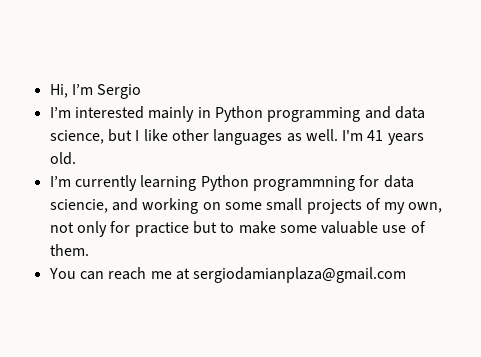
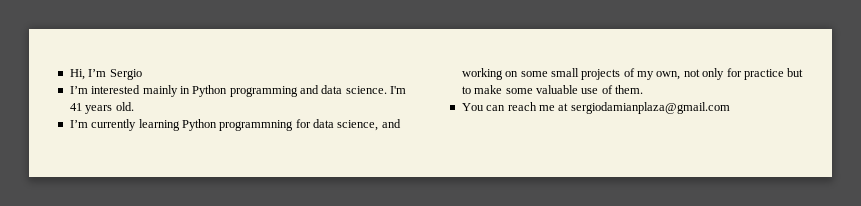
- I’m interested mainly in Python programming and data science, but I like other languages as well.
+ I’m interested mainly in Python programming and data science.
- I’m currently learning Python programmning for data sciencie, and working on some small projects of my own, not only for practice but to make some valuable use of them.
+ I’m currently learning Python programmning for data science, and working on some small projects of my own, not only for practice but to make some valuable use of them.

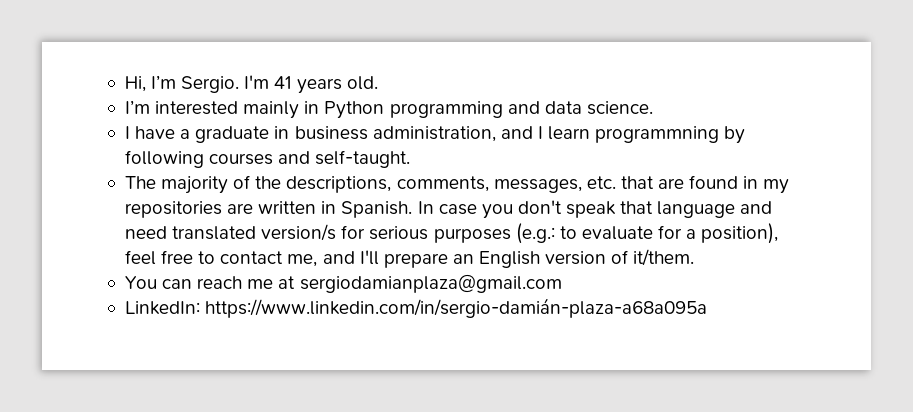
- Hi, I’m Sergio
+ Hi, I’m Sergio. I'm 41 years old.
- I’m interested mainly in Python programming and data science. I'm 41 years old.
- I’m currently learning Python programmning for data science, and working on some small projects of my own, not only for practice but to make some valuable use of them.
+ I’m interested mainly in Python programming and data science.
+ I have a graduate in business administration, and I learn programmning by following courses and self-taught.
+ The majority of the descriptions, comments, messages, etc. that are found in my repositories are written in Spanish. In case you don't speak that language and need translated version/s for serious purposes (e.g.: to evaluate for a position), feel free to contact me, and I'll prepare an English version of it/them.
+ LinkedIn: https://www.linkedin.com/in/sergio-damián-plaza-a68a095a

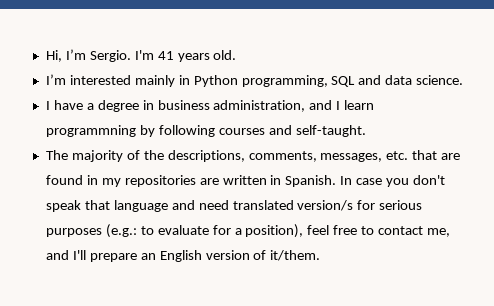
- I’m interested mainly in Python programming and data science.
+ I’m interested mainly in Python programming, SQL and data science.
- I have a graduate in business administration, and I learn programmning by following courses and self-taught.
+ I have a degree in business administration, and I learn programmning by following courses and self-taught.
- You can reach me at sergiodamianplaza@gmail.com
- LinkedIn: https://www.linkedin.com/in/sergio-damián-plaza-a68a095a

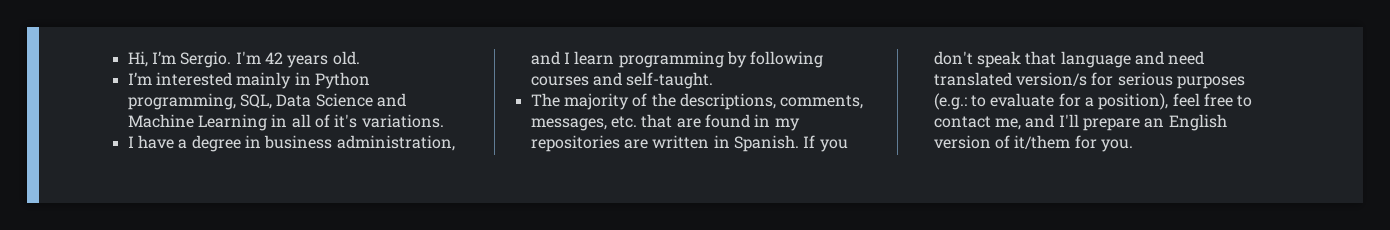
- I'm 41 years old.
+ I'm 42 years old.
- I’m interested mainly in Python programming, SQL and data science.
+ I’m interested mainly in Python programming, SQL, Data Science and Machine Learning in all of it's variations.
- I have a degree in business administration, and I learn programmning by following courses and self-taught.
+ I have a degree in business administration, and I learn programming by following courses and self-taught.
- In case you don't speak that language and need translated version/s for serious purposes (e.g.: to evaluate for a position), feel free to contact me, and I'll prepare an English version of it/them.
+ If you don't speak that language and need translated version/s for serious purposes (e.g.: to evaluate for a position), feel free to contact me, and I'll prepare an English version of it/them for you.

